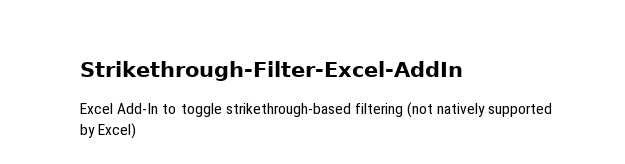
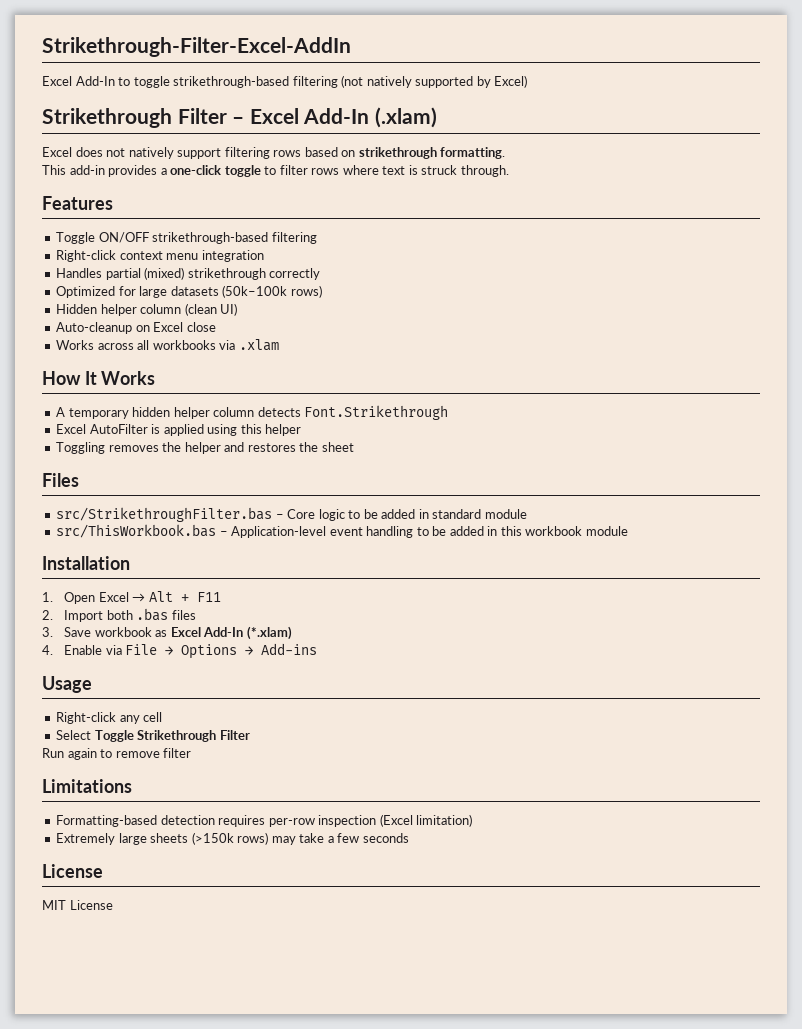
+ Strikethrough Filter – Excel Add-In (.xlam)
+ Excel does not natively support filtering rows based on strikethrough formatting.
+ This add-in provides a one-click toggle to filter rows where text is struck through.
+ Features
+ Toggle ON/OFF strikethrough-based filtering
+ Right-click context menu integration
+ Handles partial (mixed) strikethrough correctly
+ Optimized for large datasets (50k–100k rows)
+ Hidden helper column (clean UI)
+ Auto-cleanup on Excel close
+ Works across all workbooks via .xlam
+ How It Works
+ A temporary hidden helper column detects Font.Strikethrough
+ Excel AutoFilter is applied using this helper
+ Toggling removes the helper and restores the sheet
+ Files
+ src/StrikethroughFilter.bas – Core logic to be added in standard module
+ src/ThisWorkbook.bas – Application-level event handling to be added in this workbook module
+ Installation
+ 1. Open Excel → Alt + F11
+ 2. Import both .bas files
+ 3. Save workbook as Excel Add-In (*.xlam)
+ 4. Enable via File → Options → Add-ins
+ Usage
+ Right-click any cell
+ Select Toggle Strikethrough Filter
+ Run again to remove filter
+ Limitations
+ Formatting-based detection requires per-row inspection (Excel limitation)
+ Extremely large sheets (>150k rows) may take a few seconds
+ License
+ MIT License

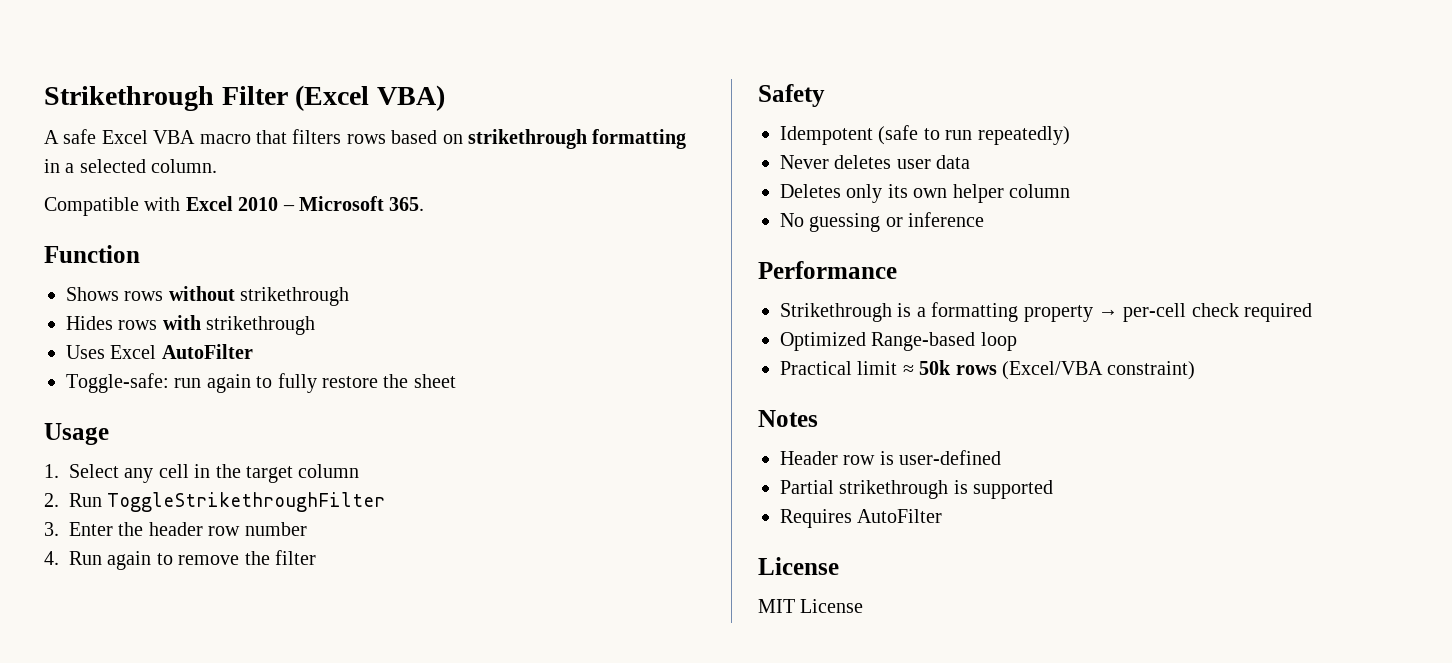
- Strikethrough-Filter-Excel-AddIn
- Excel Add-In to toggle strikethrough-based filtering (not natively supported by Excel)
- Strikethrough Filter – Excel Add-In (.xlam)
- Excel does not natively support filtering rows based on strikethrough formatting.
- This add-in provides a one-click toggle to filter rows where text is struck through.
- Features
- Toggle ON/OFF strikethrough-based filtering
- Right-click context menu integration
- Handles partial (mixed) strikethrough correctly
- Optimized for large datasets (50k–100k rows)
- Hidden helper column (clean UI)
- Auto-cleanup on Excel close
- Works across all workbooks via .xlam
- How It Works
- A temporary hidden helper column detects Font.Strikethrough
- Excel AutoFilter is applied using this helper
- Toggling removes the helper and restores the sheet
- Files
- src/StrikethroughFilter.bas – Core logic to be added in standard module
- src/ThisWorkbook.bas – Application-level event handling to be added in this workbook module
- Installation
- 1. Open Excel → Alt + F11
- 2. Import both .bas files
- 3. Save workbook as Excel Add-In (*.xlam)
- 4. Enable via File → Options → Add-ins
+ Strikethrough Filter (Excel VBA)
+ A safe Excel VBA macro that filters rows based on strikethrough formatting in a selected column.
+ Compatible with Excel 2010 – Microsoft 365.
+ Function
+ Shows rows without strikethrough
+ Hides rows with strikethrough
+ Uses Excel AutoFilter
+ Toggle-safe: run again to fully restore the sheet
  Usage
- Right-click any cell
- Select Toggle Strikethrough Filter
- Run again to remove filter
+ 1. Select any cell in the target column
+ 2. Run ToggleStrikethroughFilter
+ 3. Enter the header row number
+ 4. Run again to remove the filter
- Limitations
- Formatting-based detection requires per-row inspection (Excel limitation)
- Extremely large sheets (>150k rows) may take a few seconds
+ Safety
+ Idempotent (safe to run repeatedly)
+ Never deletes user data
+ Deletes only its own helper column
+ No guessing or inference
+ Performance
+ Strikethrough is a formatting property → per-cell check required
+ Optimized Range-based loop
+ Practical limit ≈ 50k rows (Excel/VBA constraint)
+ Notes
+ Header row is user-defined
+ Partial strikethrough is supported
+ Requires AutoFilter

